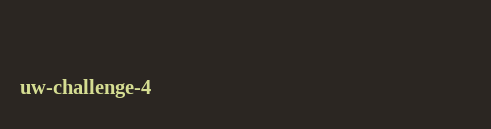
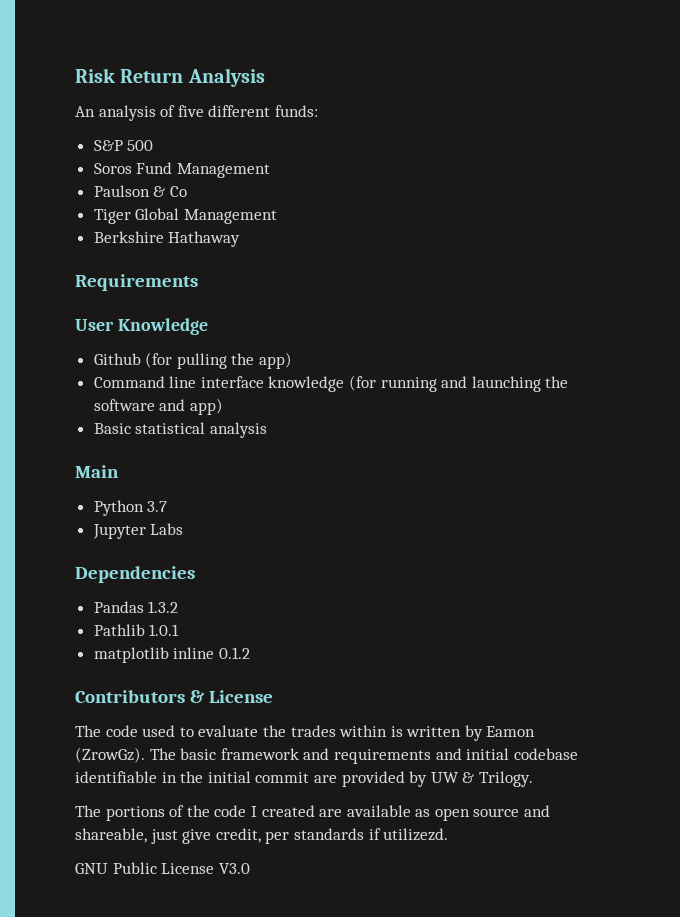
- uw-challenge-4
+ Risk Return Analysis
+ An analysis of five different funds:
+ S&P 500
+ Soros Fund Management
+ Paulson & Co
+ Tiger Global Management
+ Berkshire Hathaway
+ Requirements
+ User Knowledge
+ Github (for pulling the app)
+ Command line interface knowledge (for running and launching the software and app)
+ Basic statistical analysis
+ Main
+ Python 3.7
+ Jupyter Labs
+ Dependencies
+ Pandas 1.3.2
+ Pathlib 1.0.1
+ matplotlib inline 0.1.2
+ Contributors & License
+ The code used to evaluate the trades within is written by Eamon (ZrowGz). The basic framework and requirements and initial codebase identifiable in the initial commit are provided by UW & Trilogy.
+ The portions of the code I created are available as open source and shareable, just give credit, per standards if utilizezd.
+ GNU Public License V3.0

